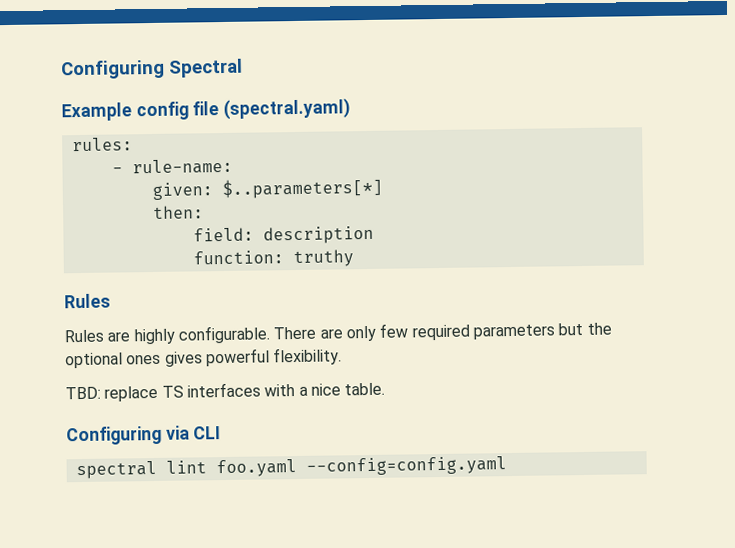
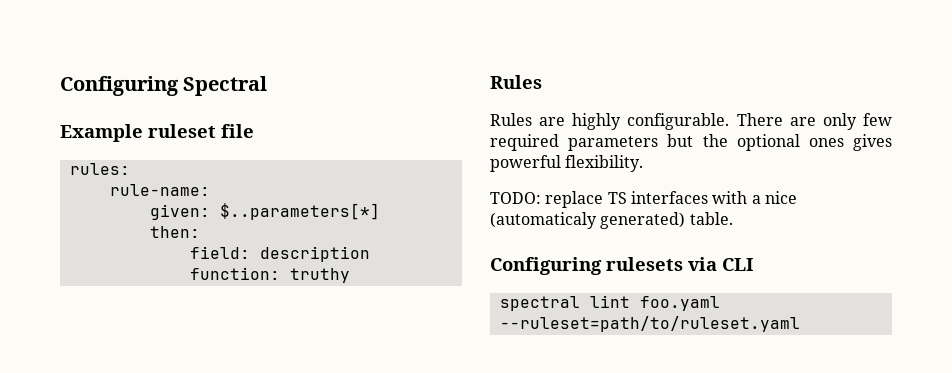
- Example config file (spectral.yaml)
+ Example ruleset file
- - rule-name:
+ rule-name:
- TBD: replace TS interfaces with a nice table.
+ TODO: replace TS interfaces with a nice (automaticaly generated) table.
- Configuring via CLI
+ Configuring rulesets via CLI
- spectral lint foo.yaml --config=config.yaml
+ spectral lint foo.yaml --ruleset=path/to/ruleset.yaml

